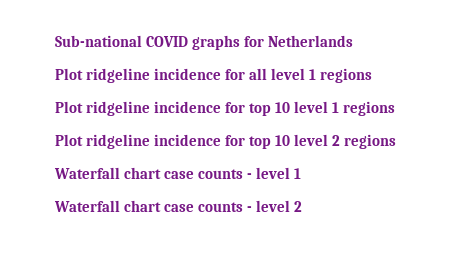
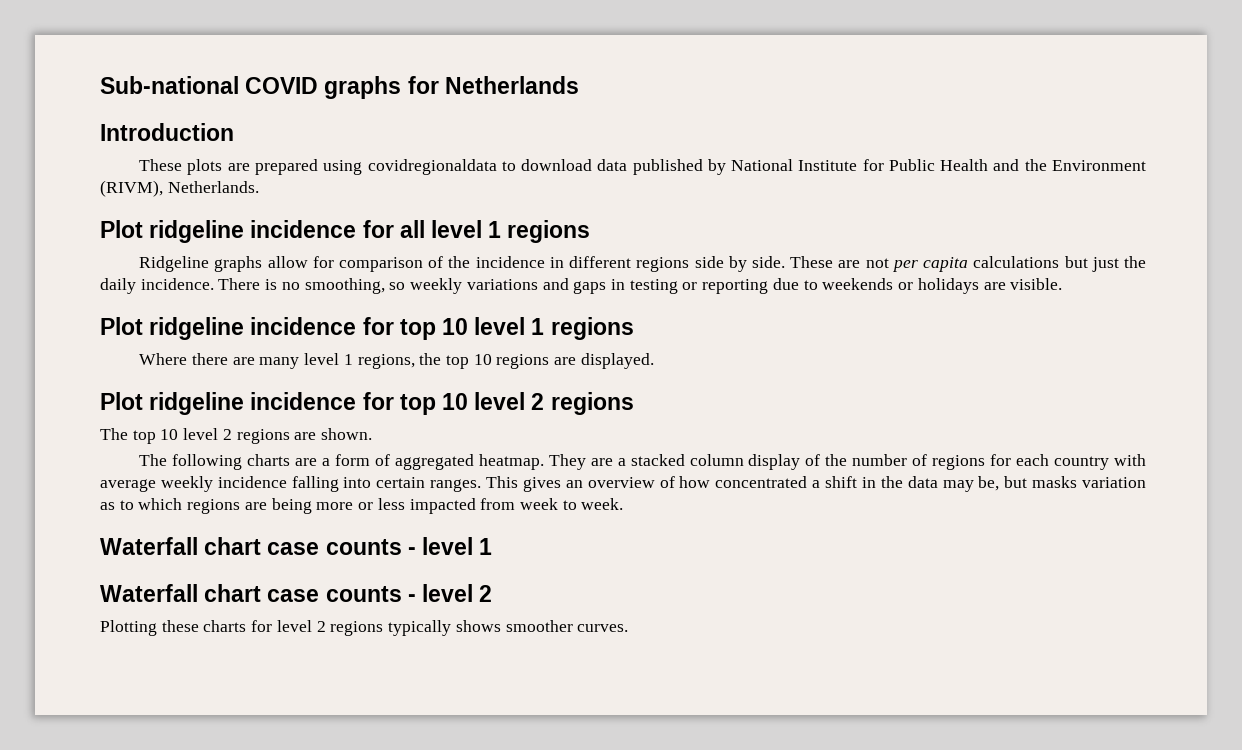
+ Introduction
+ These plots are prepared using covidregionaldata to download data published by National Institute for Public Health and the Environment (RIVM), Netherlands.
+ Ridgeline graphs allow for comparison of the incidence in different regions side by side. These are not per capita calculations but just the daily incidence. There is no smoothing, so weekly variations and gaps in testing or reporting due to weekends or holidays are visible.
+ Where there are many level 1 regions, the top 10 regions are displayed.
+ The top 10 level 2 regions are shown.
+ The following charts are a form of aggregated heatmap. They are a stacked column display of the number of regions for each country with average weekly incidence falling into certain ranges. This gives an overview of how concentrated a shift in the data may be, but masks variation as to which regions are being more or less impacted from week to week.
+ Plotting these charts for level 2 regions typically shows smoother curves.

